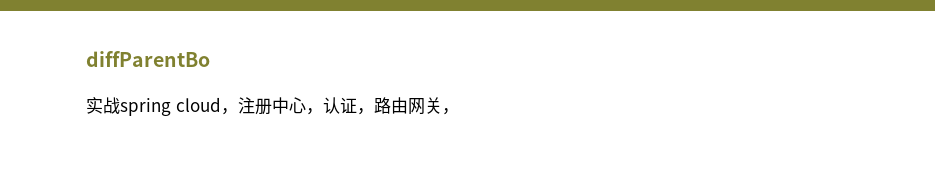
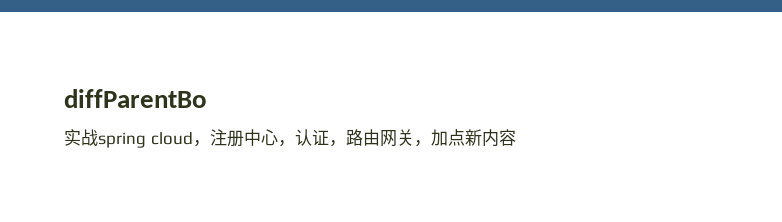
- 实战spring cloud，注册中心，认证，路由网关，
+ 实战spring cloud，注册中心，认证，路由网关，加点新内容

